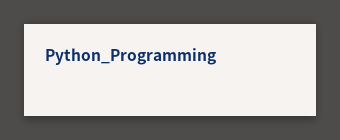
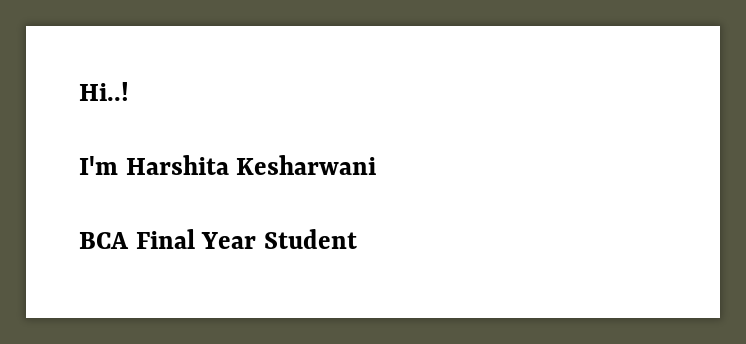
- Python_Programming
+ Hi..!
+ I'm Harshita Kesharwani
+ BCA Final Year Student

